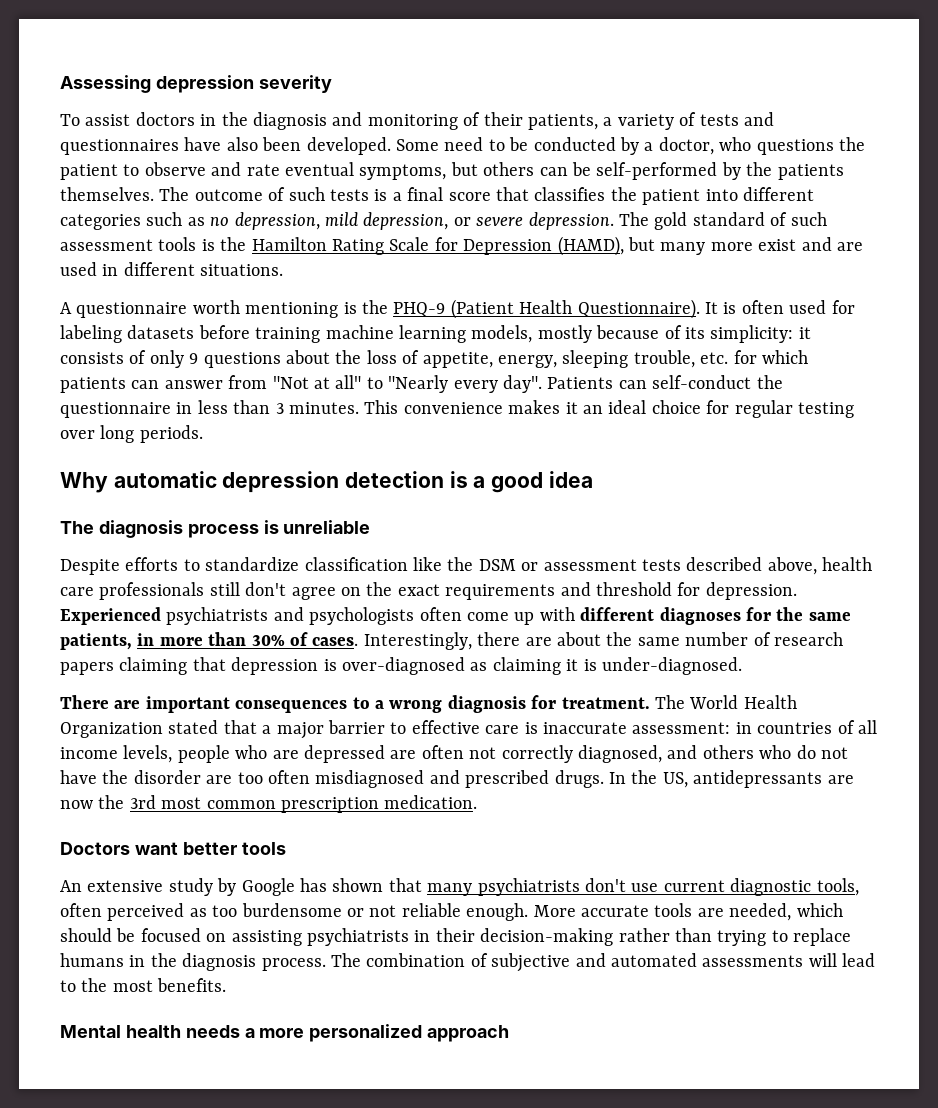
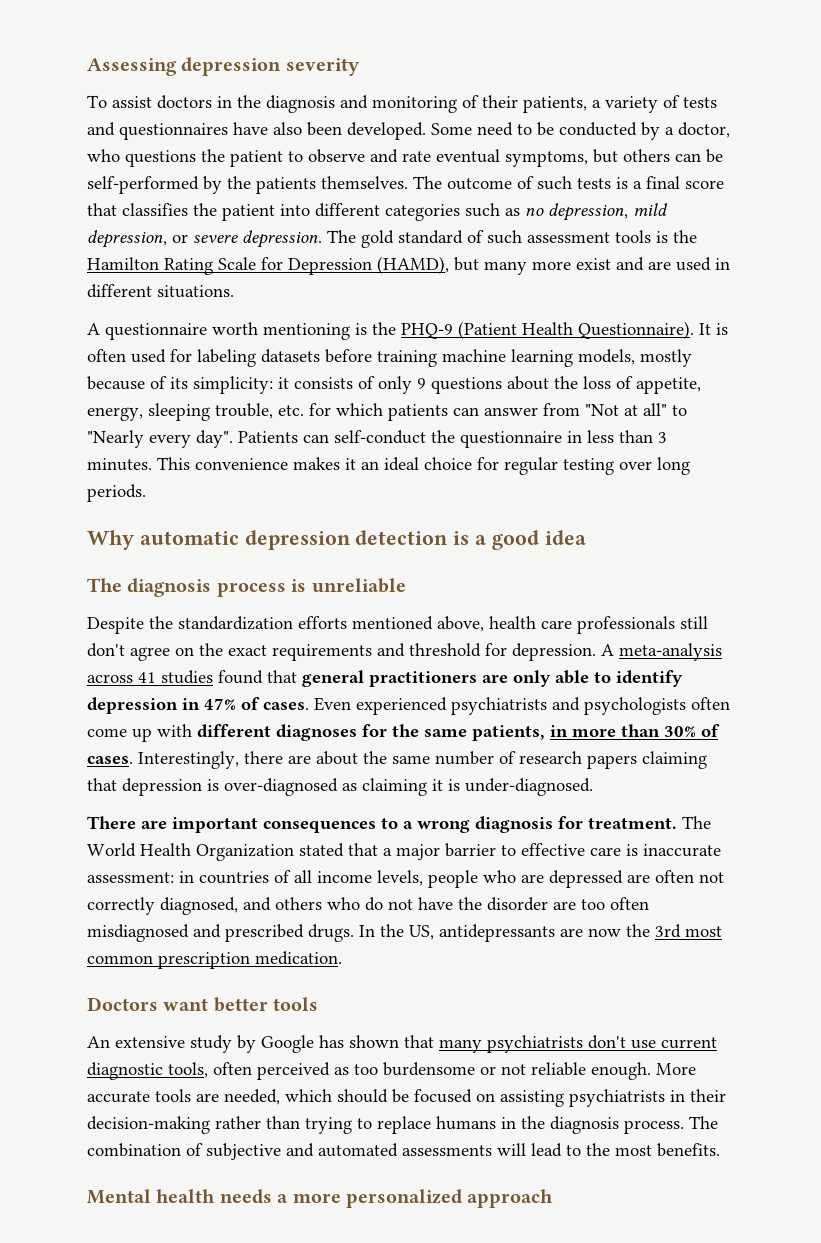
- Despite efforts to standardize classification like the DSM or assessment tests described above, health care professionals still don't agree on the exact requirements and threshold for depression.
+ Despite the standardization efforts mentioned above, health care professionals still don't agree on the exact requirements and threshold for depression.
- Experienced psychiatrists and psychologists often come up with different diagnoses for the same patients, in more than 30% of cases.
+ A meta-analysis across 41 studies found that general practitioners are only able to identify depression in 47% of cases. Even experienced psychiatrists and psychologists often come up with different diagnoses for the same patients, in more than 30% of cases.

